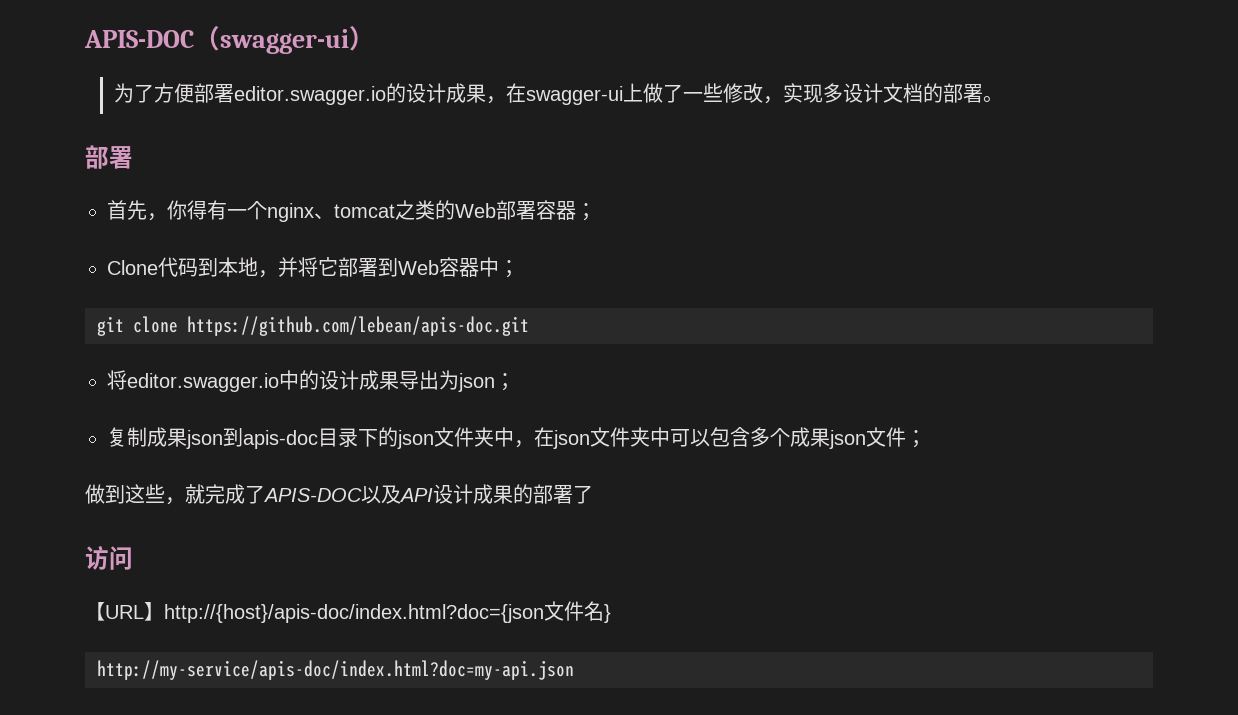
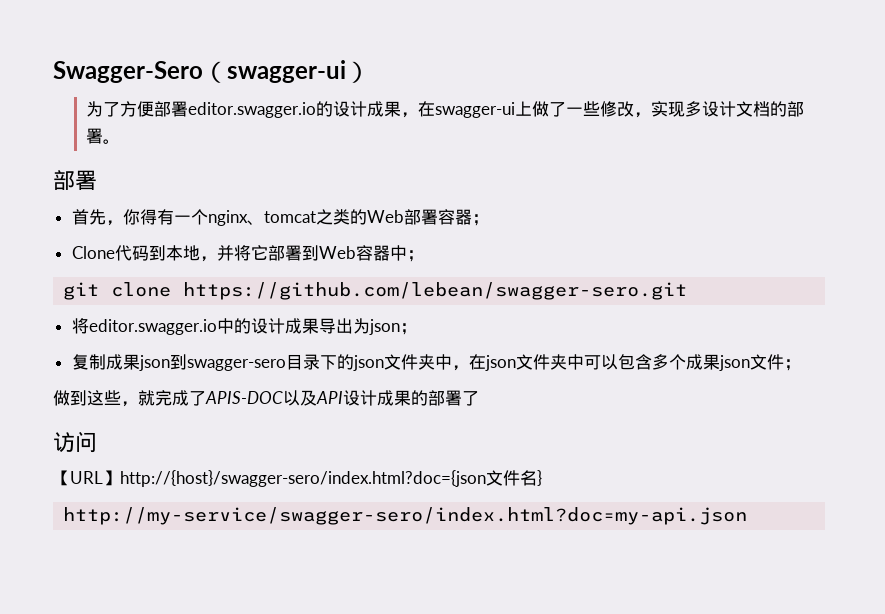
- APIS-DOC（swagger-ui）
+ Swagger-Sero（swagger-ui）
- git clone https://github.com/lebean/apis-doc.git
+ git clone https://github.com/lebean/swagger-sero.git
- 复制成果json到apis-doc目录下的json文件夹中，在json文件夹中可以包含多个成果json文件；
+ 复制成果json到swagger-sero目录下的json文件夹中，在json文件夹中可以包含多个成果json文件；
- 【URL】http://{host}/apis-doc/index.html?doc={json文件名}
+ 【URL】http://{host}/swagger-sero/index.html?doc={json文件名}
- http://my-service/apis-doc/index.html?doc=my-api.json
+ http://my-service/swagger-sero/index.html?doc=my-api.json

